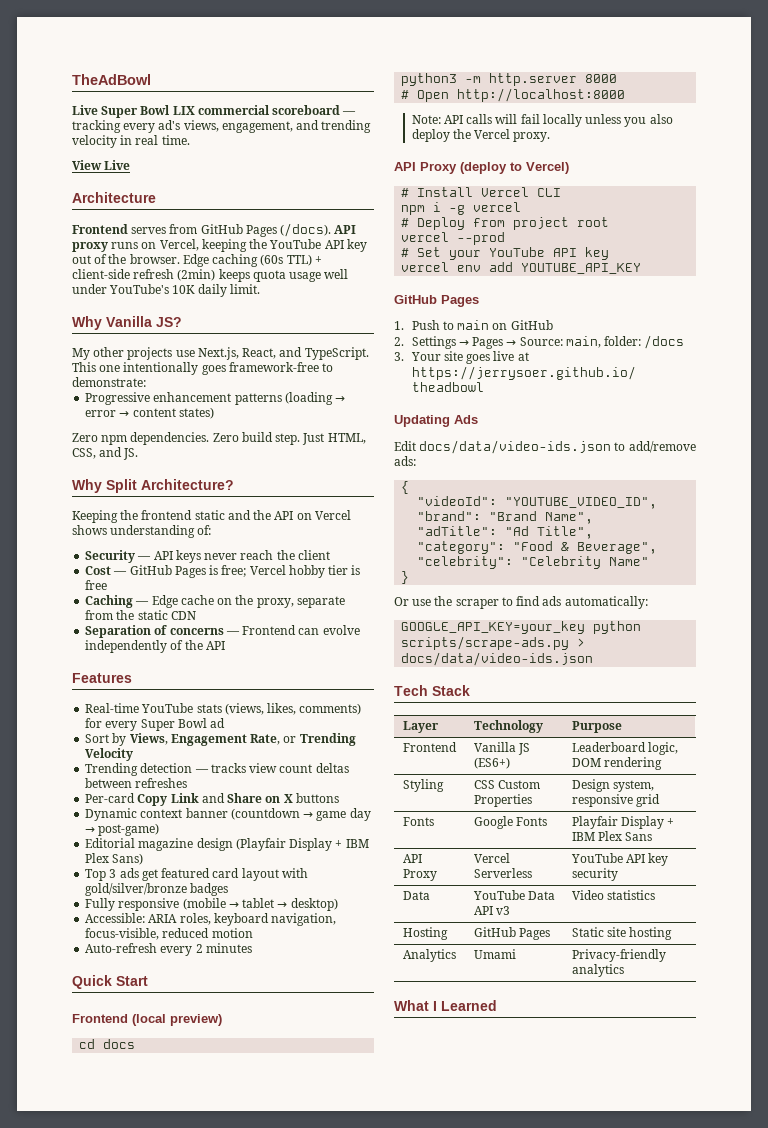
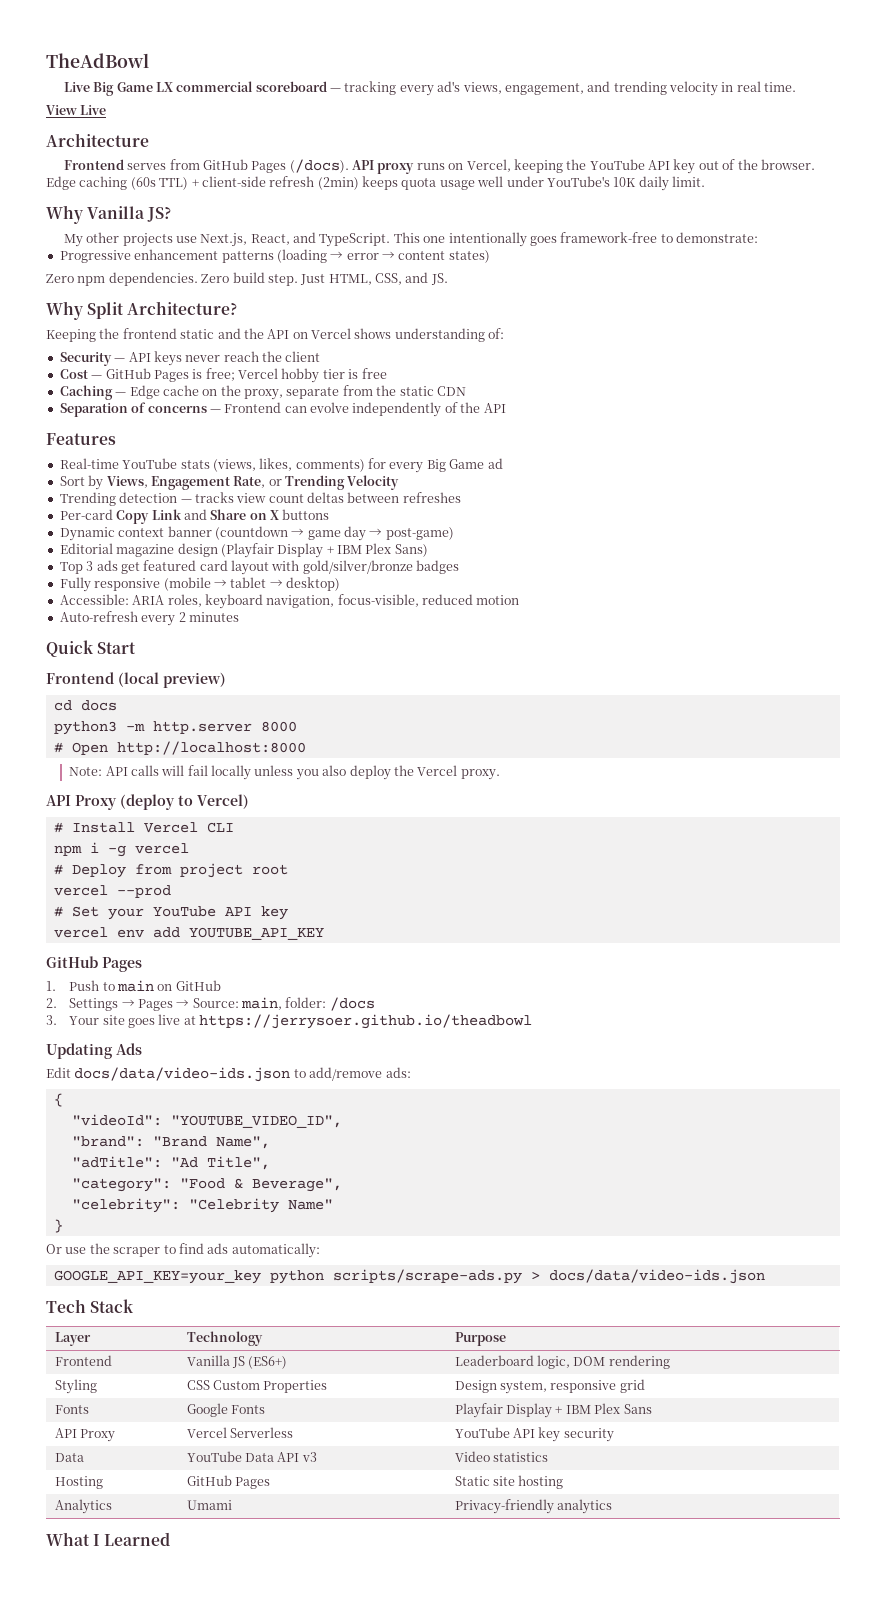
- Live Super Bowl LIX commercial scoreboard — tracking every ad's views, engagement, and trending velocity in real time.
+ Live Big Game LX commercial scoreboard — tracking every ad's views, engagement, and trending velocity in real time.
- Real-time YouTube stats (views, likes, comments) for every Super Bowl ad
+ Real-time YouTube stats (views, likes, comments) for every Big Game ad

